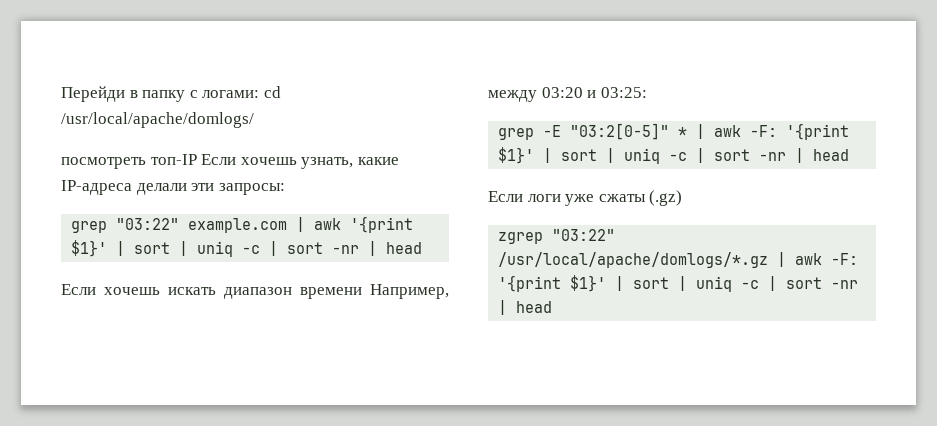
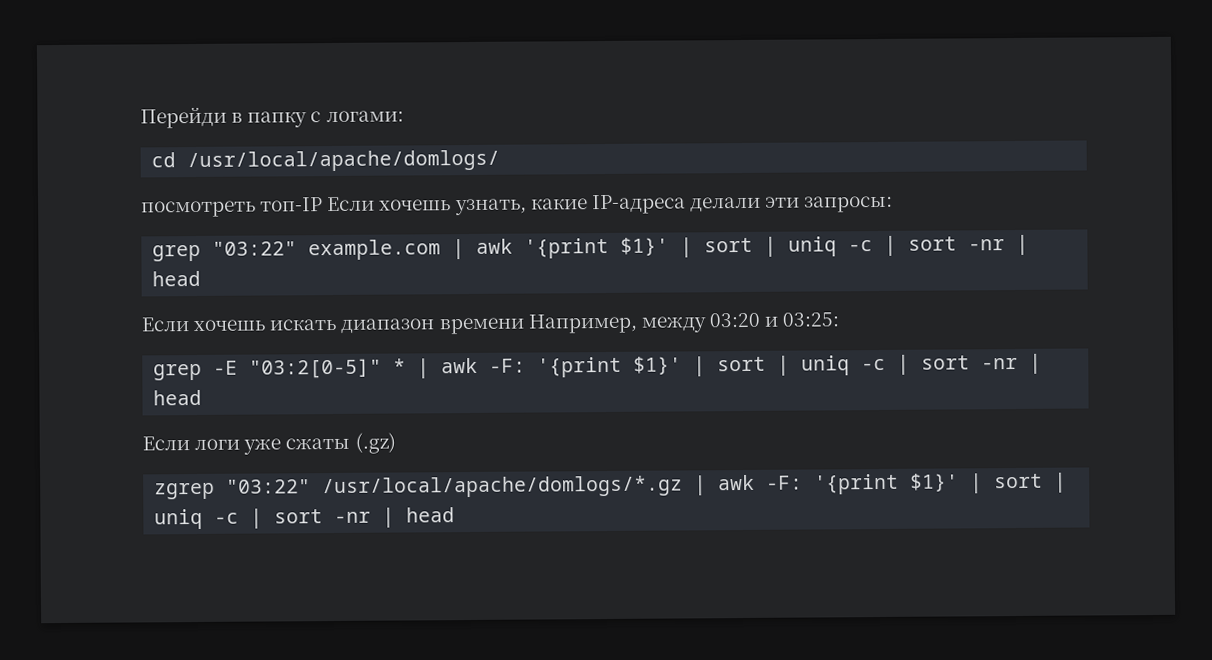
- Перейди в папку с логами: cd /usr/local/apache/domlogs/
+ Перейди в папку с логами:
+ cd /usr/local/apache/domlogs/

